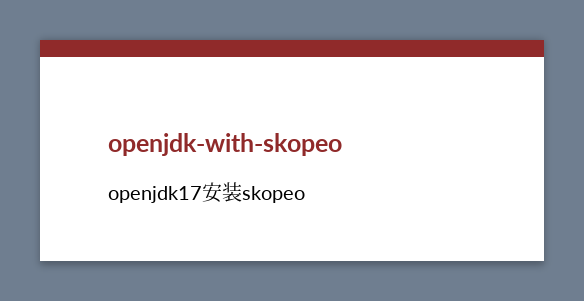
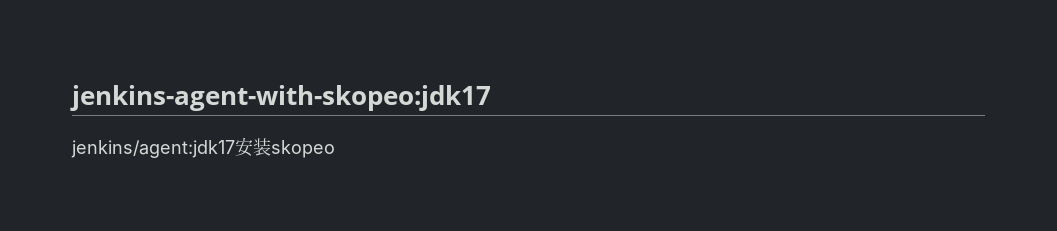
- openjdk-with-skopeo
- openjdk17安装skopeo
+ jenkins-agent-with-skopeo:jdk17
+ jenkins/agent:jdk17安装skopeo

